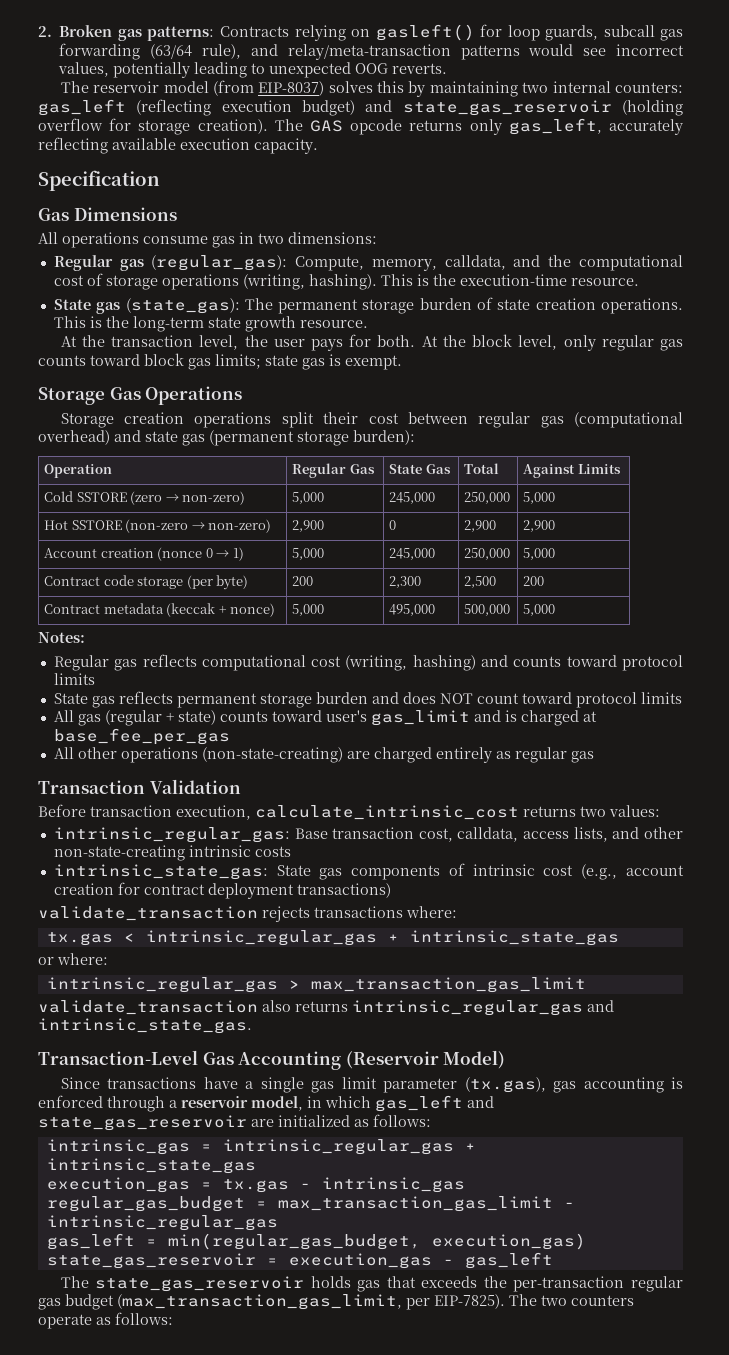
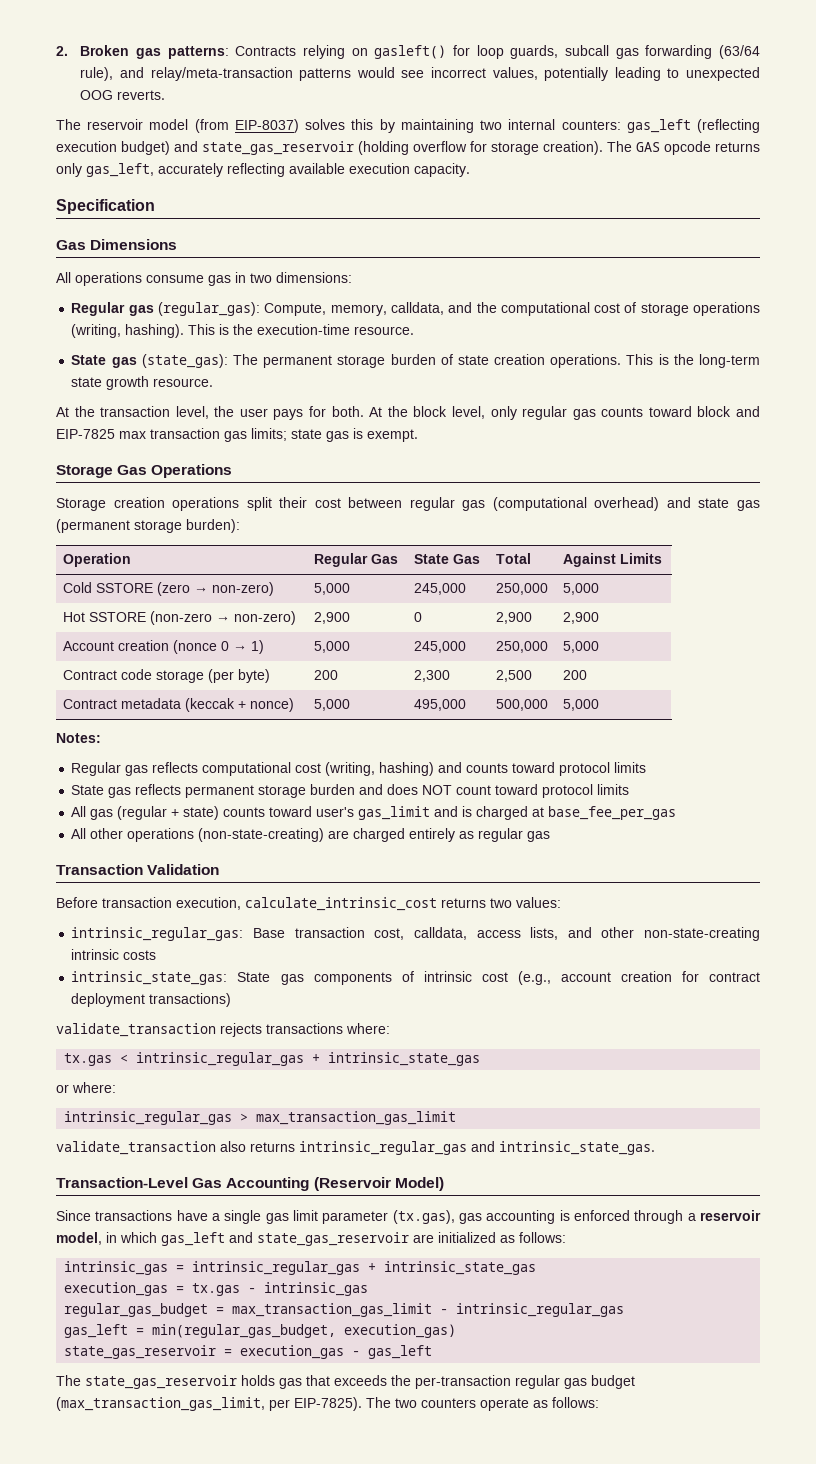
- At the block level, only regular gas counts toward block gas limits; state gas is exempt.
+ At the block level, only regular gas counts toward block and EIP-7825 max transaction gas limits; state gas is exempt.

